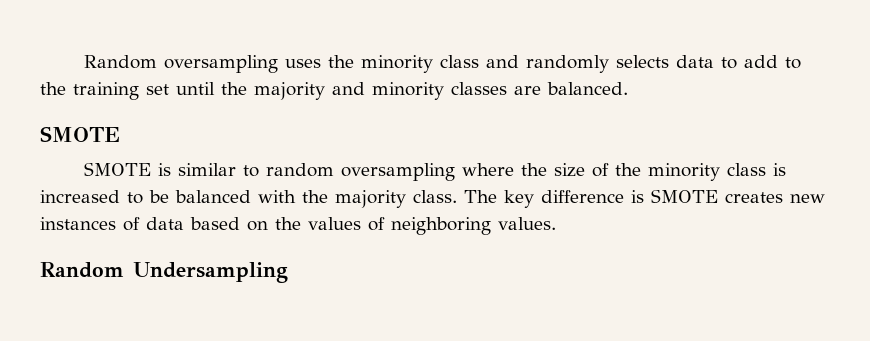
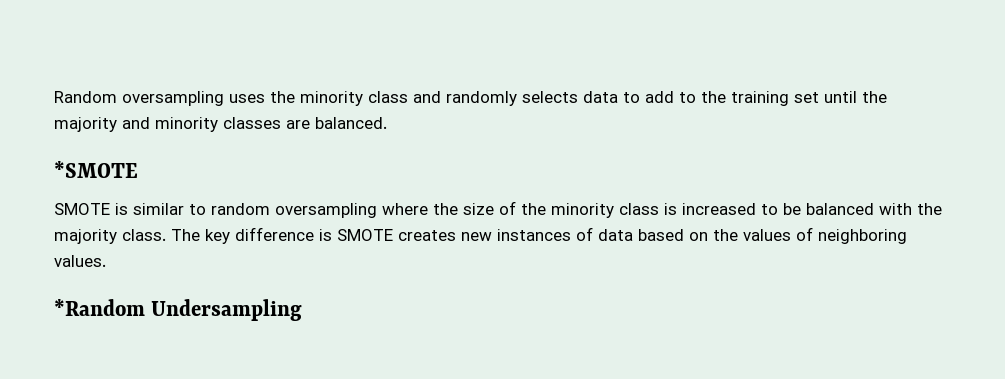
  Random oversampling uses the minority class and randomly selects data to add to the training set until the majority and minority classes are balanced.
- SMOTE
+ *SMOTE
- Random Undersampling
+ *Random Undersampling

